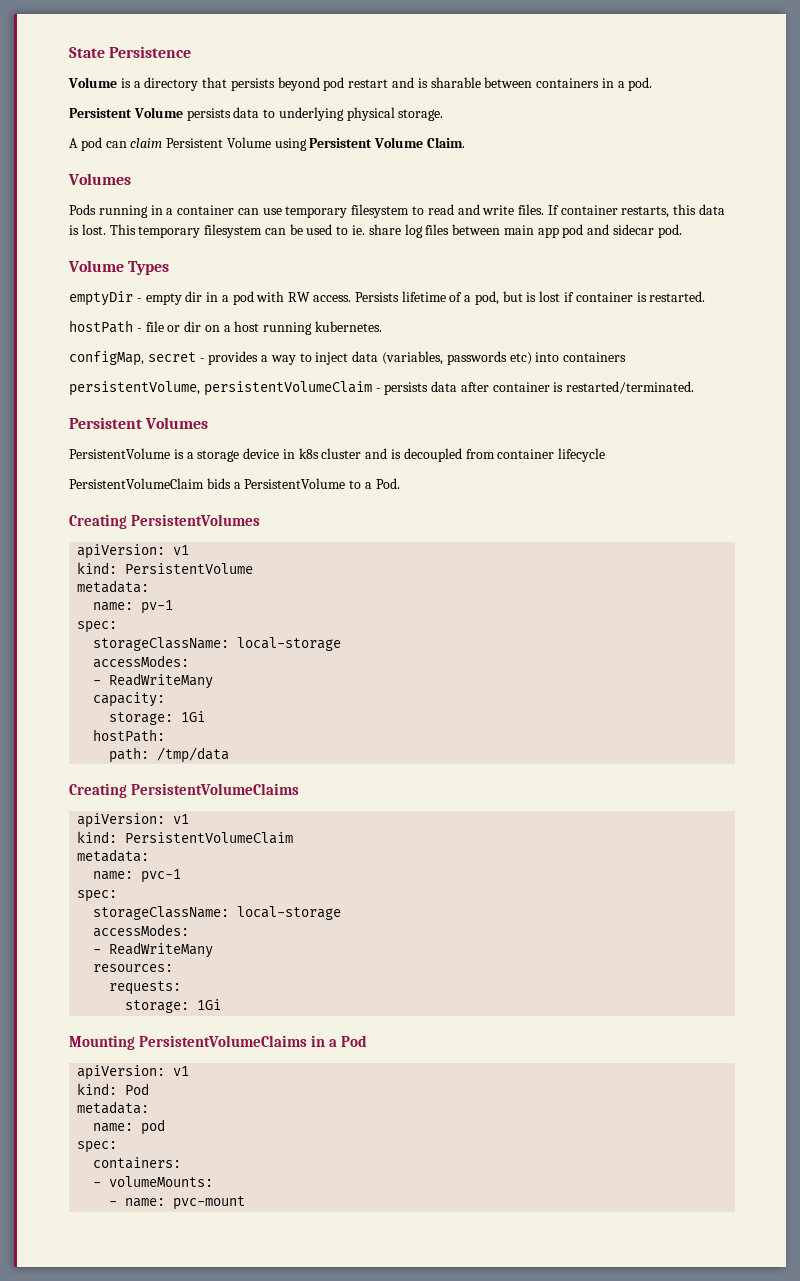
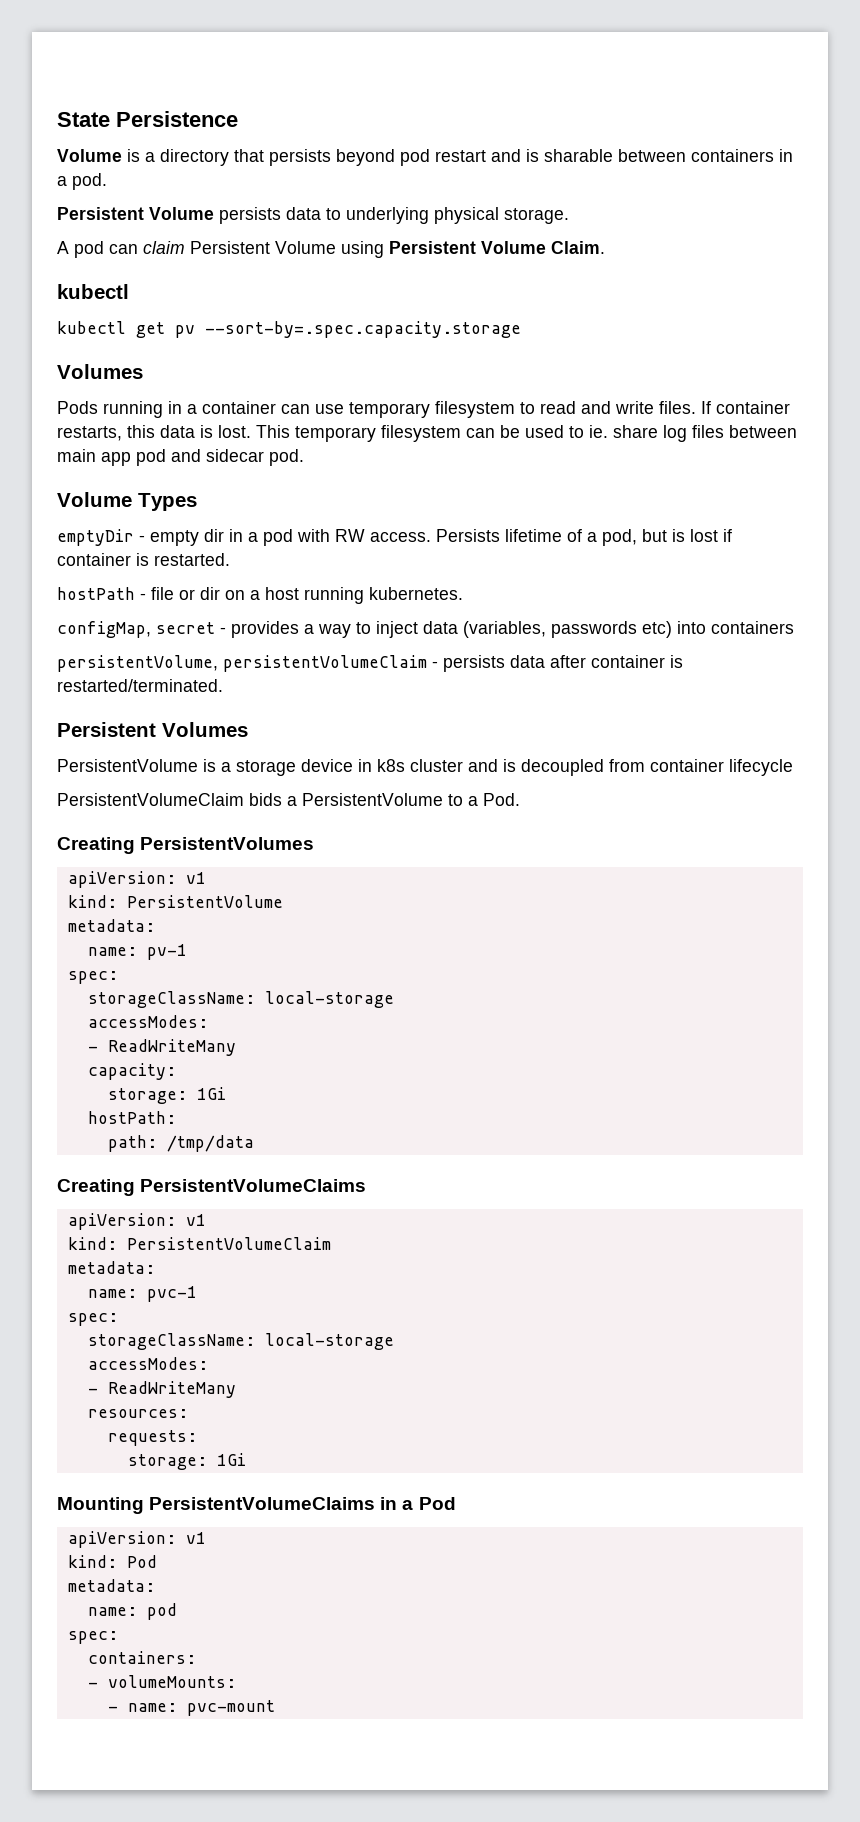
  A pod can claim Persistent Volume using Persistent Volume Claim.
+ kubectl
+ kubectl get pv --sort-by=.spec.capacity.storage

